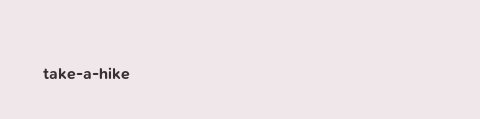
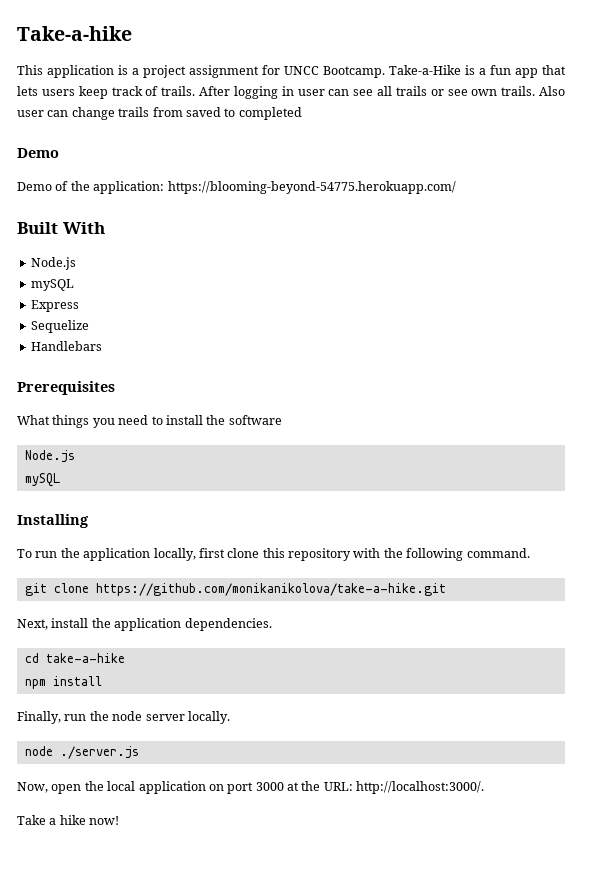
- take-a-hike
+ Take-a-hike
+ This application is a project assignment for UNCC Bootcamp. Take-a-Hike is a fun app that lets users keep track of trails. After logging in user can see all trails or see own trails. Also user can change trails from saved to completed
+ Demo
+ Demo of the application: https://blooming-beyond-54775.herokuapp.com/
+ Built With
+ Node.js
+ mySQL
+ Express
+ Sequelize
+ Handlebars
+ Prerequisites
+ What things you need to install the software
+ Node.js
+ mySQL
+ Installing
+ To run the application locally, first clone this repository with the following command.
+ git clone https://github.com/monikanikolova/take-a-hike.git
+ Next, install the application dependencies.
+ cd take-a-hike
+ npm install
+ Finally, run the node server locally.
+ node ./server.js
+ Now, open the local application on port 3000 at the URL: http://localhost:3000/.
+ Take a hike now!

